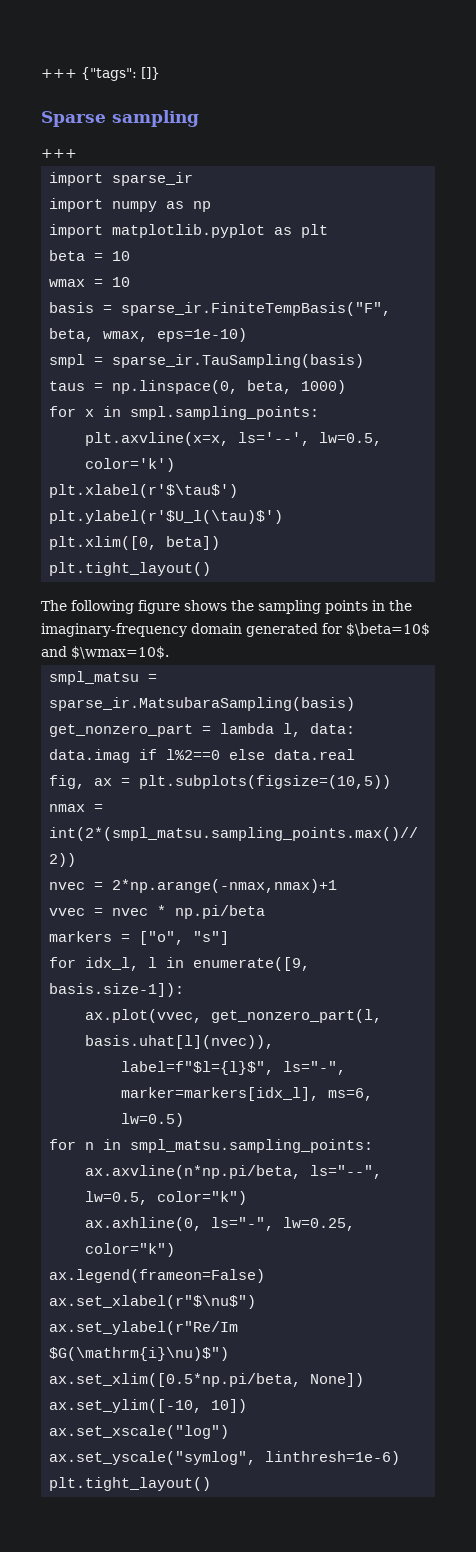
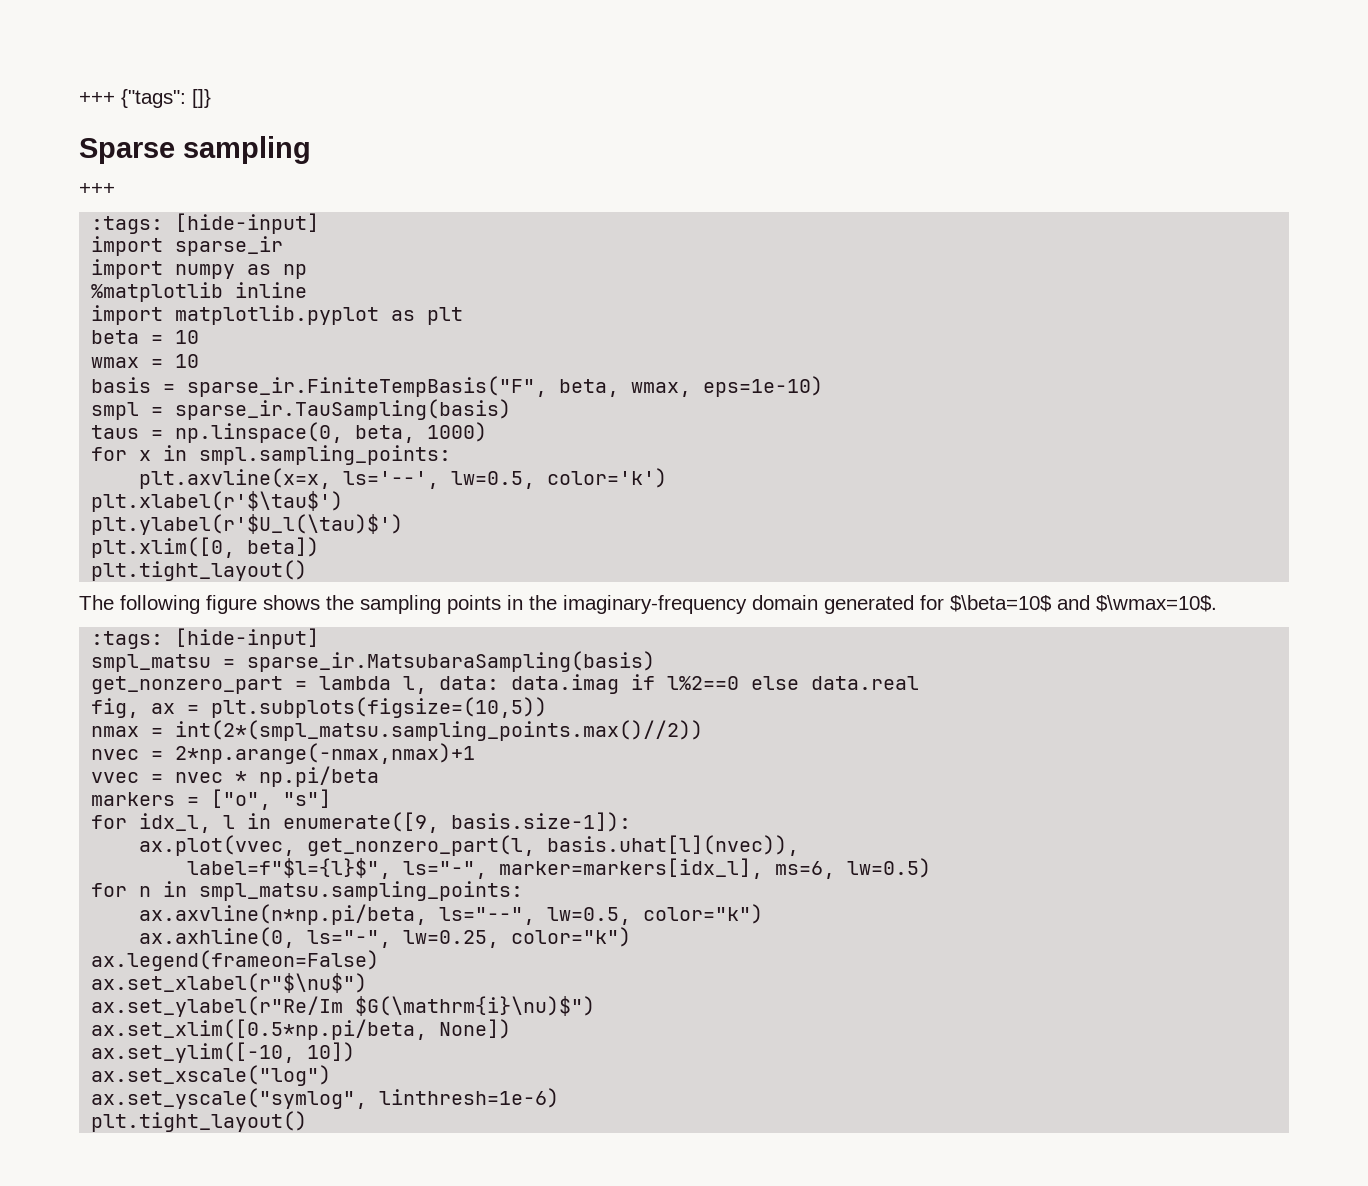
  Sparse sampling
  +++
+ :tags: [hide-input]
+ %matplotlib inline
  The following figure shows the sampling points in the imaginary-frequency domain generated for $\beta=10$ and $\wmax=10$.
+ :tags: [hide-input]

